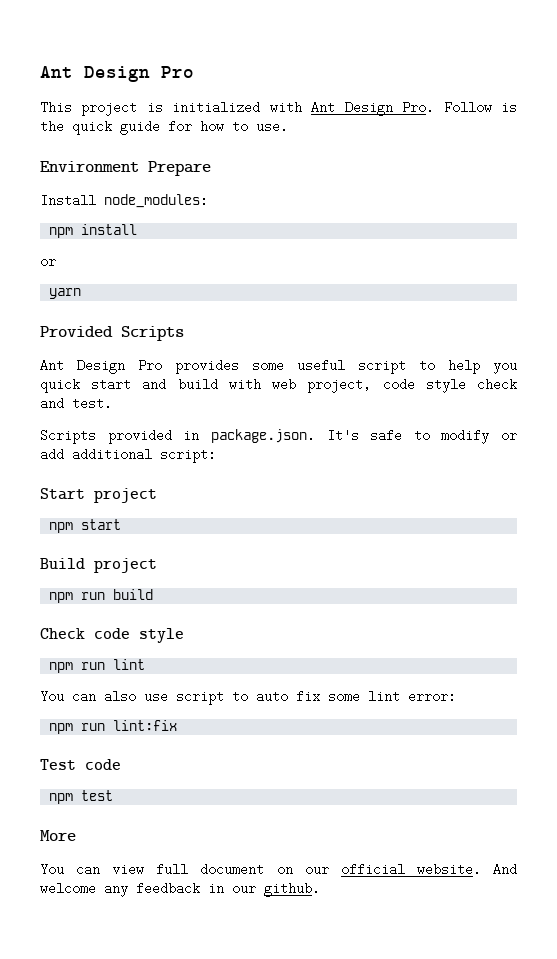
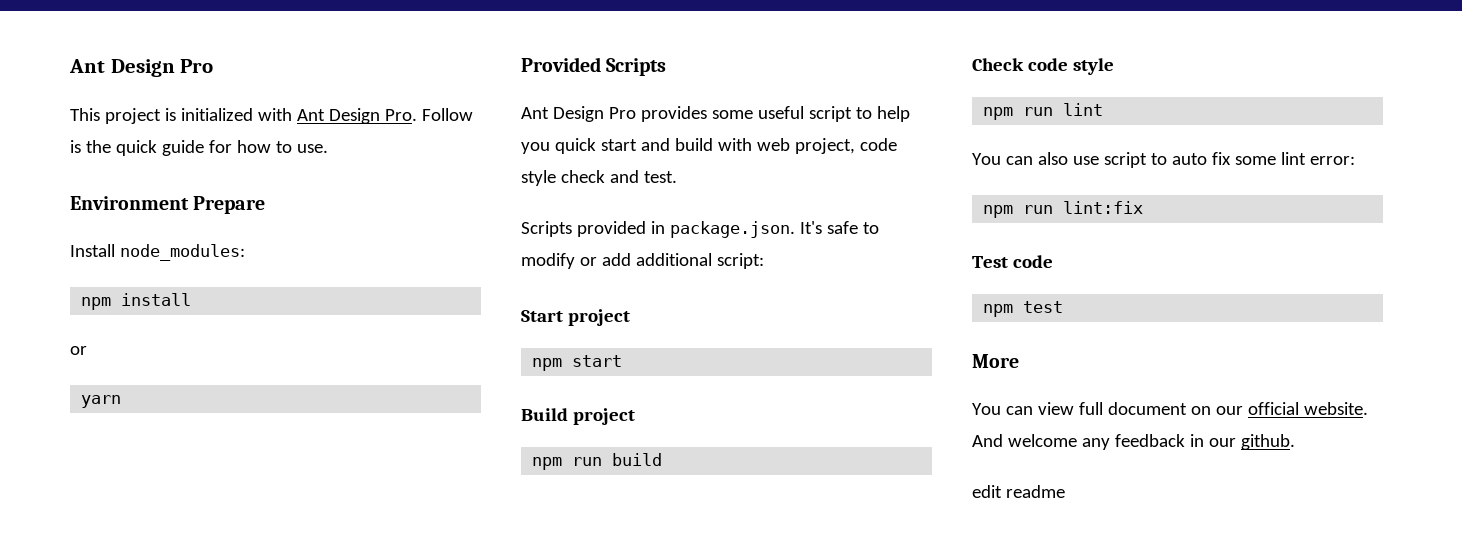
+ edit readme

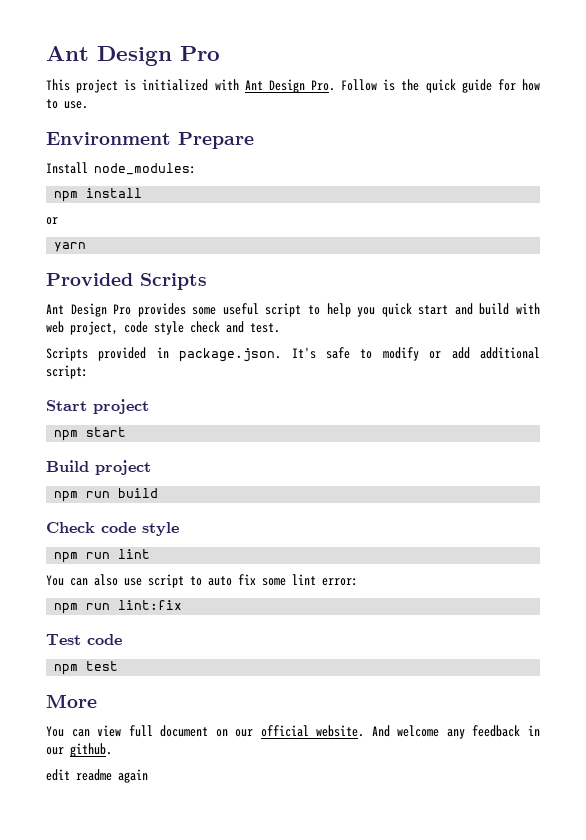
- edit readme
+ edit readme again

